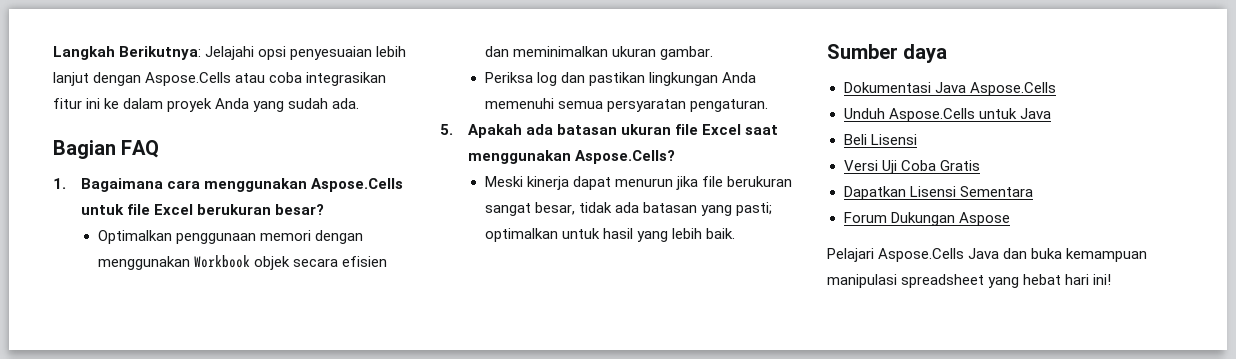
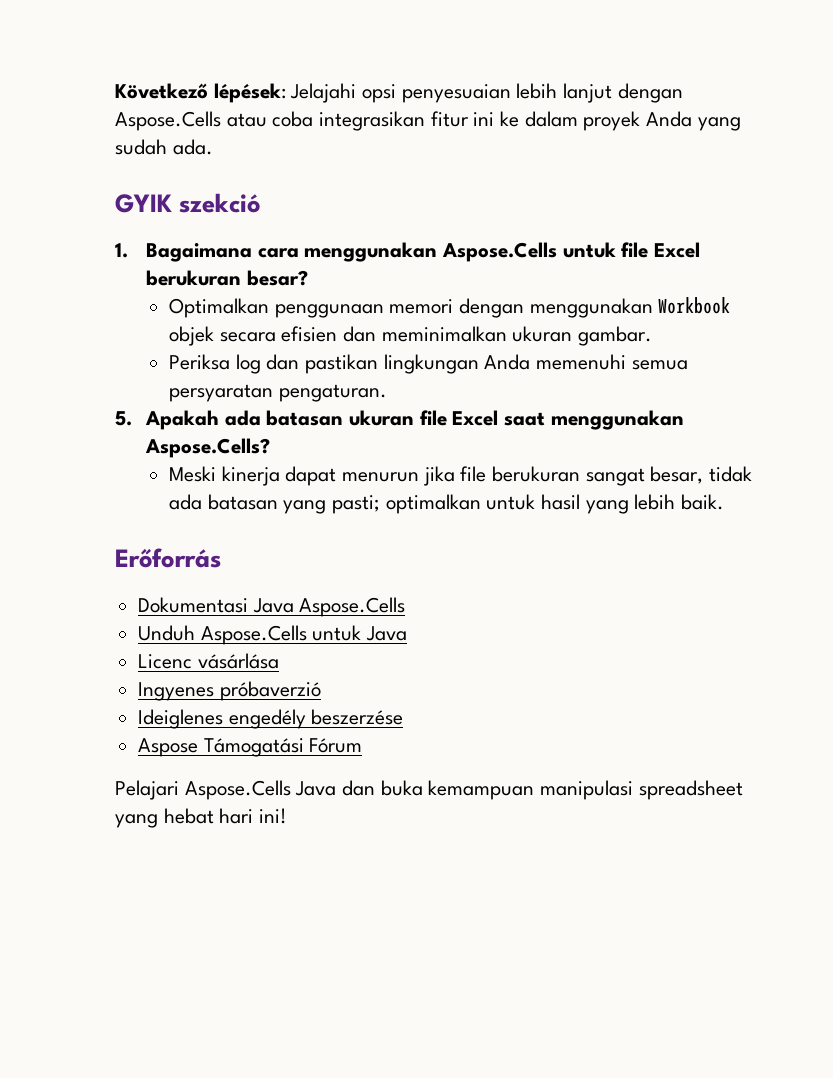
- Langkah Berikutnya: Jelajahi opsi penyesuaian lebih lanjut dengan Aspose.Cells atau coba integrasikan fitur ini ke dalam proyek Anda yang sudah ada.
+ Következő lépések: Jelajahi opsi penyesuaian lebih lanjut dengan Aspose.Cells atau coba integrasikan fitur ini ke dalam proyek Anda yang sudah ada.
- Bagian FAQ
+ GYIK szekció
- Sumber daya
+ Erőforrás
- Beli Lisensi
- Versi Uji Coba Gratis
- Dapatkan Lisensi Sementara
- Forum Dukungan Aspose
+ Licenc vásárlása
+ Ingyenes próbaverzió
+ Ideiglenes engedély beszerzése
+ Aspose Támogatási Fórum

